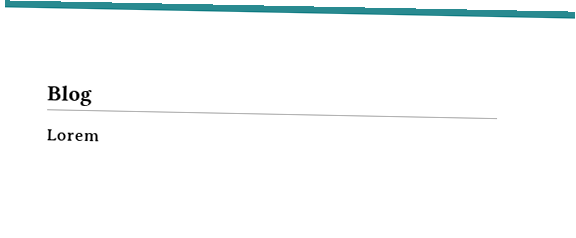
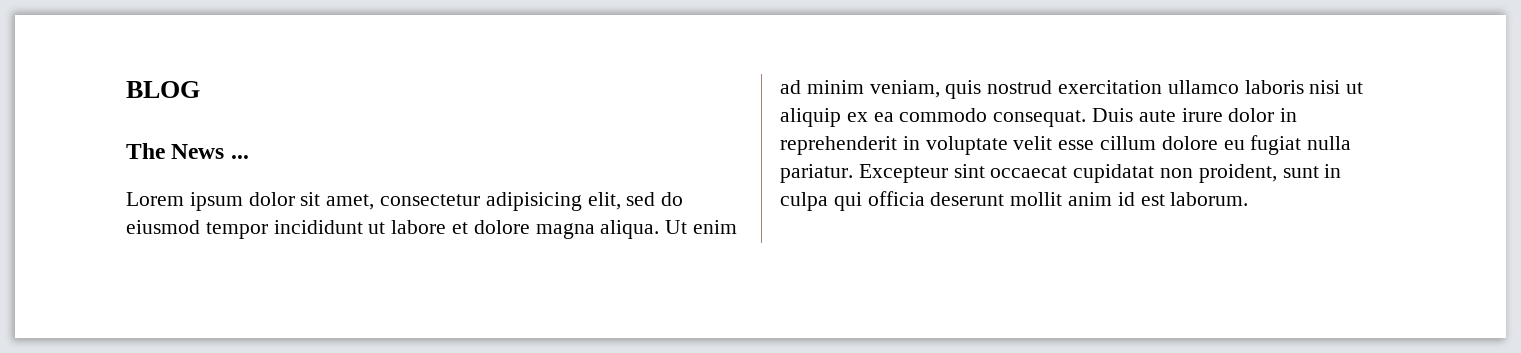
- Blog
- Lorem
+ BLOG
+ The News ...
+ Lorem ipsum dolor sit amet, consectetur adipisicing elit, sed do eiusmod tempor incididunt ut labore et dolore magna aliqua. Ut enim ad minim veniam, quis nostrud exercitation ullamco laboris nisi ut aliquip ex ea commodo consequat. Duis aute irure dolor in reprehenderit in voluptate velit esse cillum dolore eu fugiat nulla pariatur. Excepteur sint occaecat cupidatat non proident, sunt in culpa qui officia deserunt mollit anim id est laborum.

